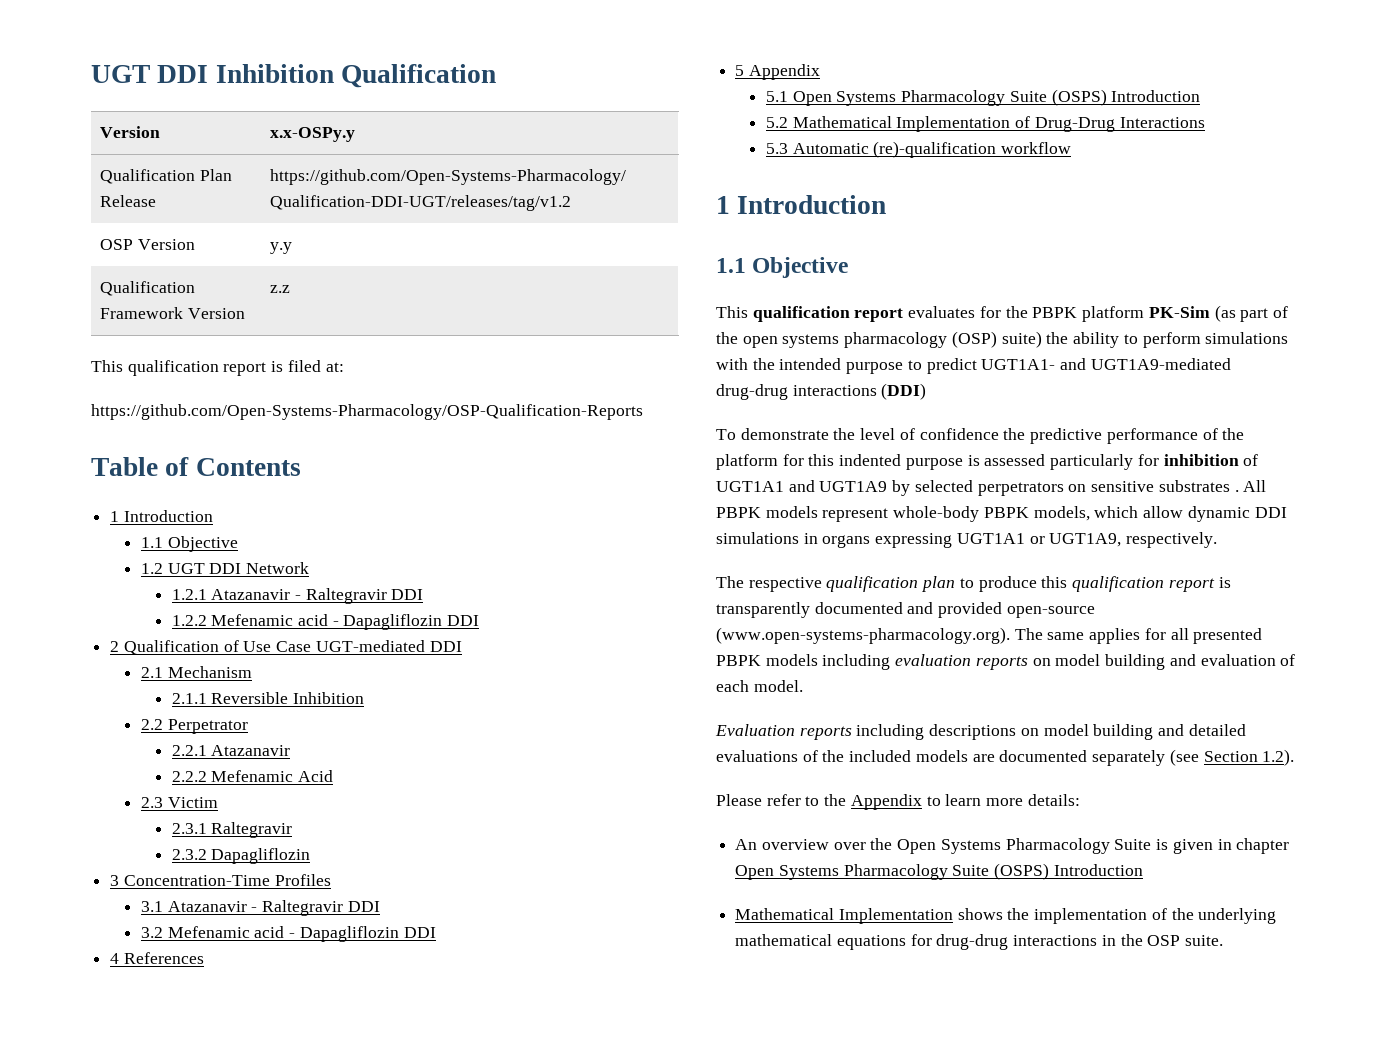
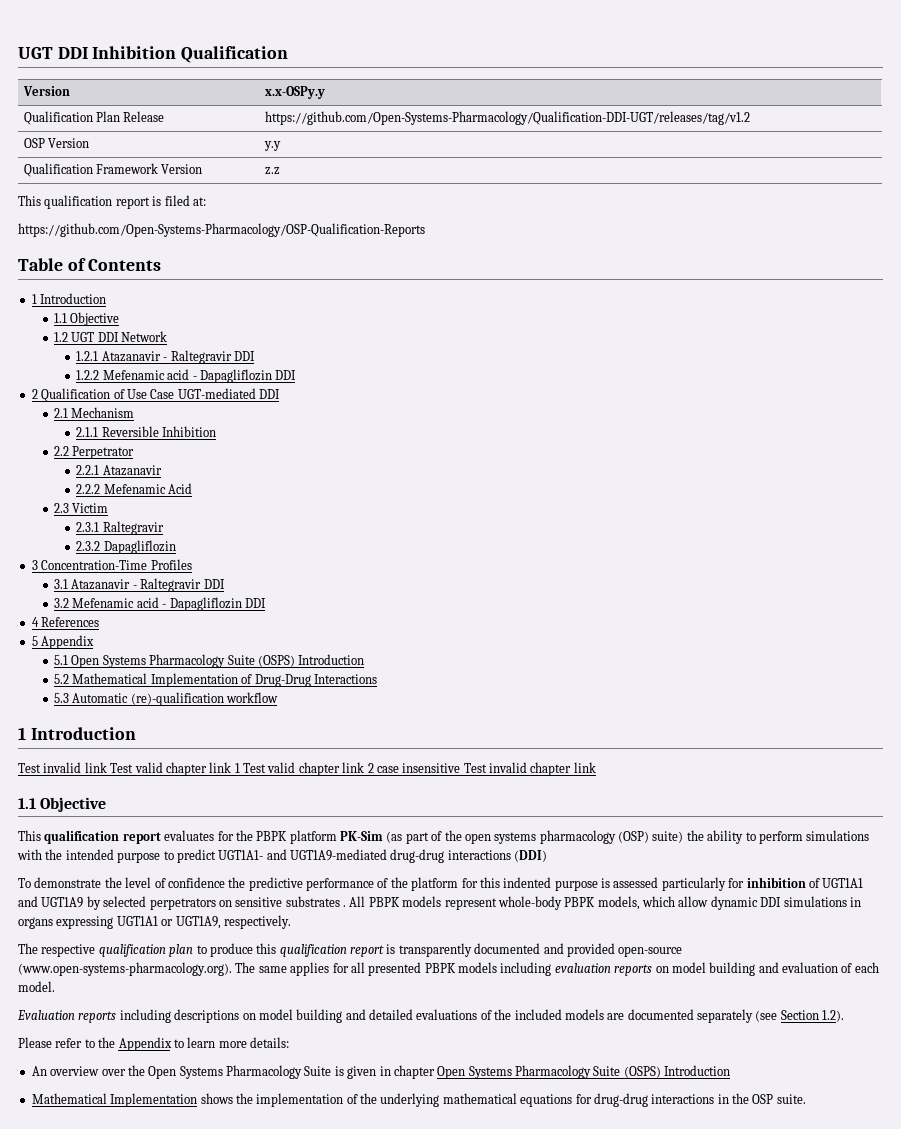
+ Test invalid link Test valid chapter link 1 Test valid chapter link 2 case insensitive Test invalid chapter link

